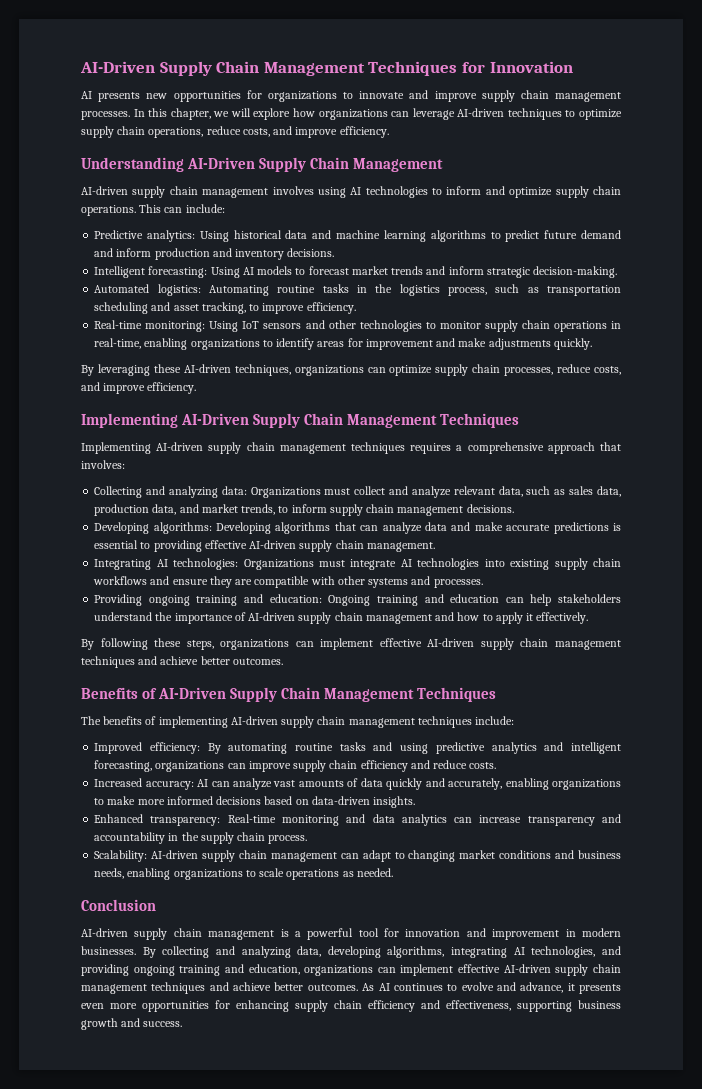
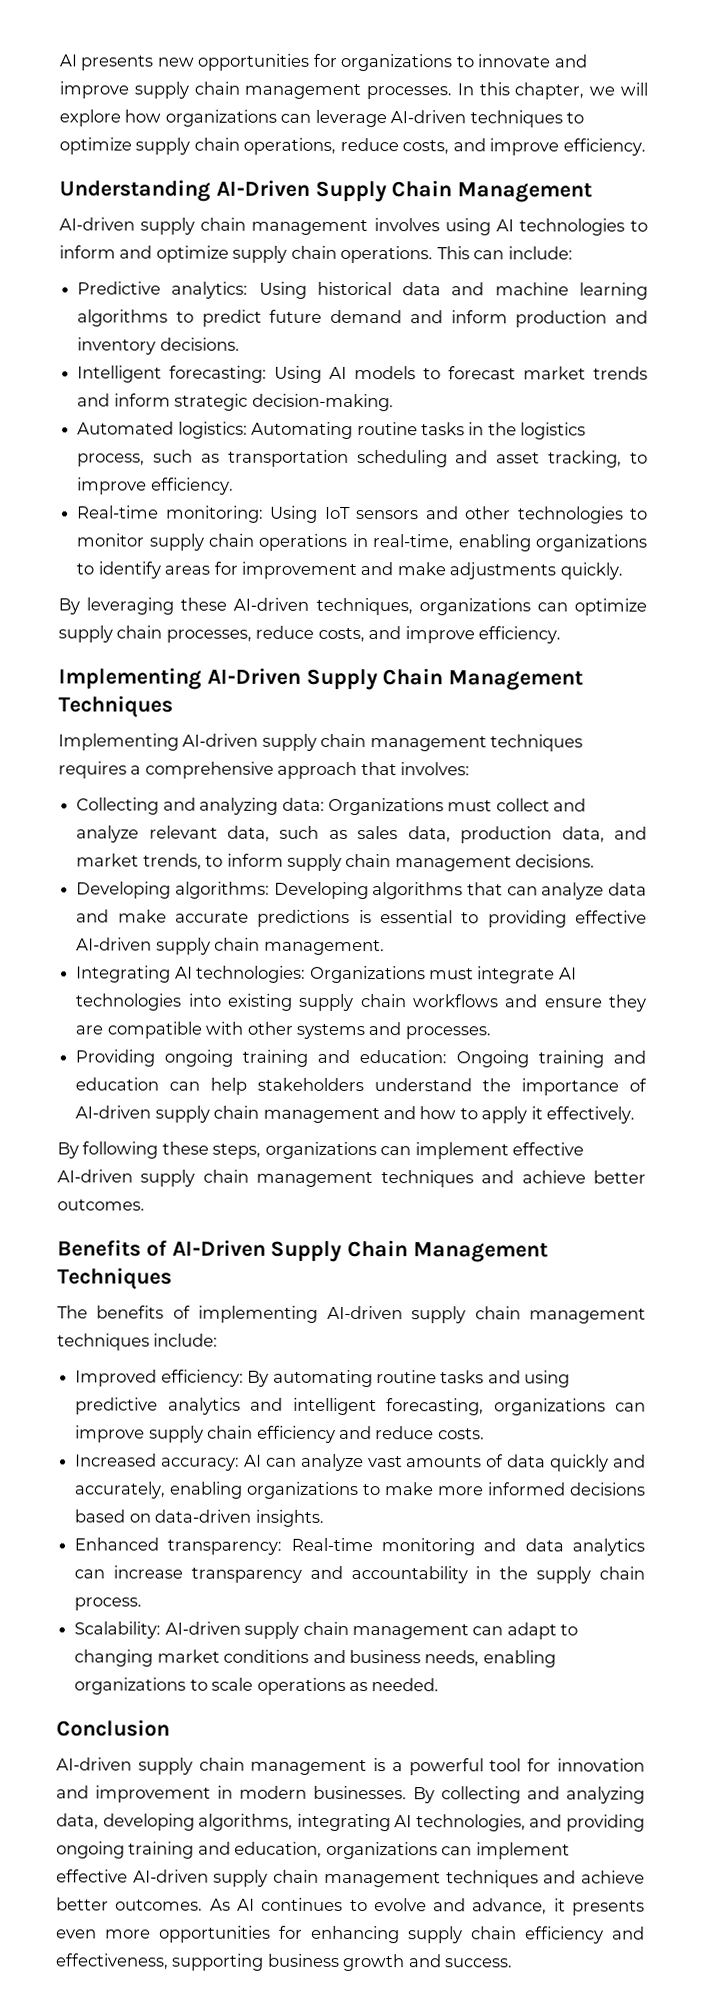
- AI-Driven Supply Chain Management Techniques for Innovation

